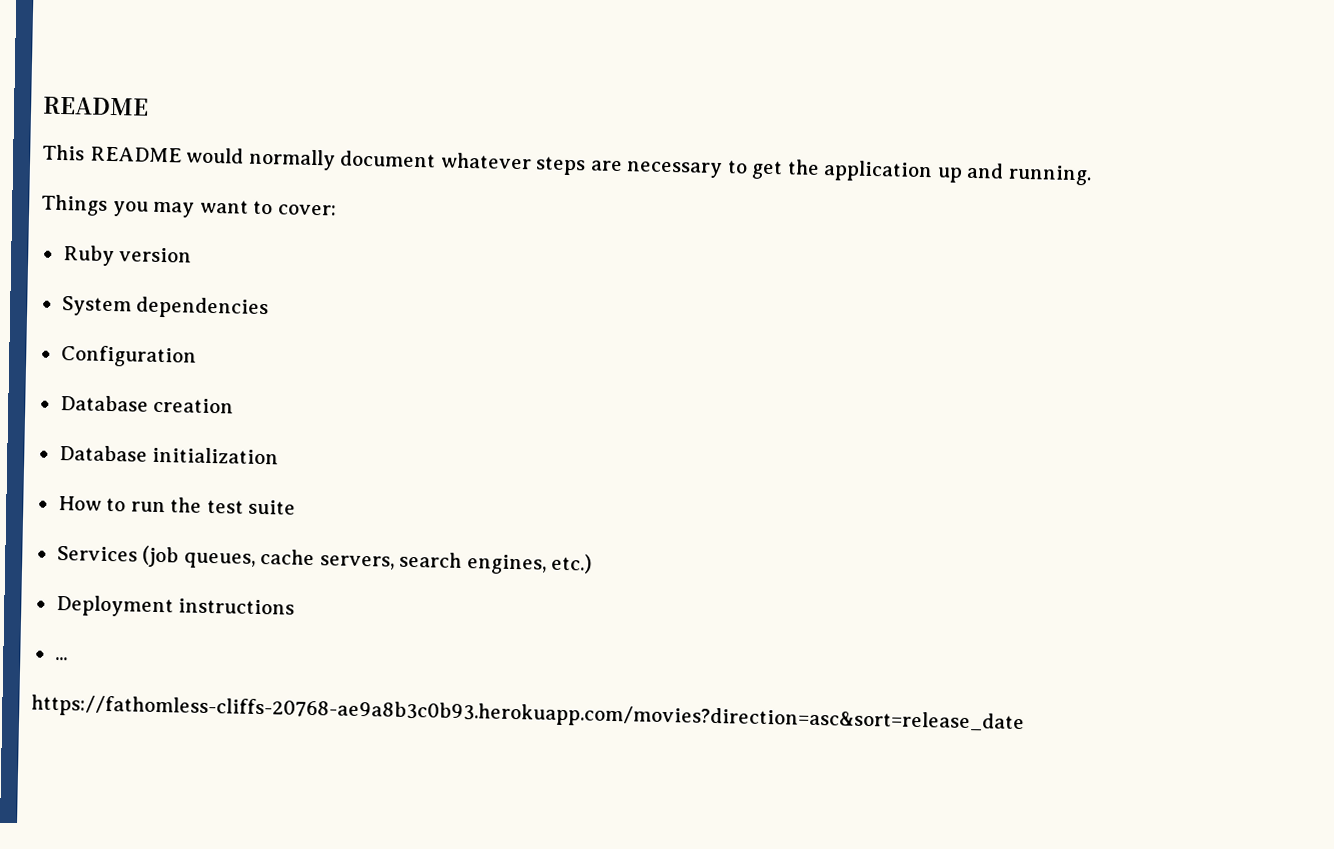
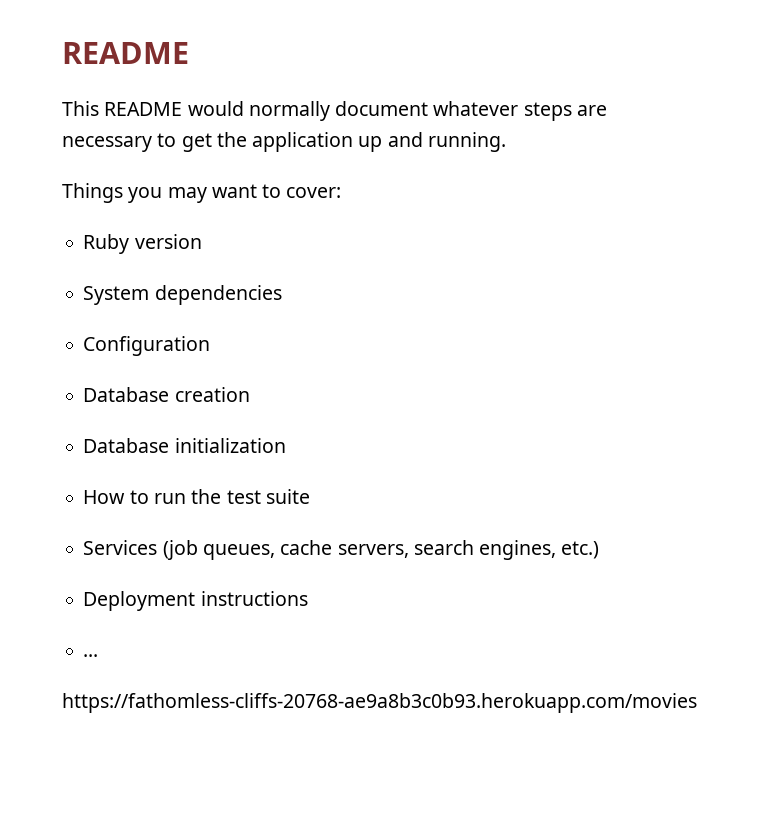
- https://fathomless-cliffs-20768-ae9a8b3c0b93.herokuapp.com/movies?direction=asc&sort=release_date
+ https://fathomless-cliffs-20768-ae9a8b3c0b93.herokuapp.com/movies

